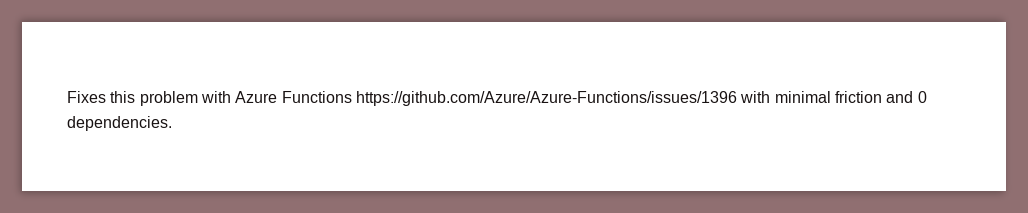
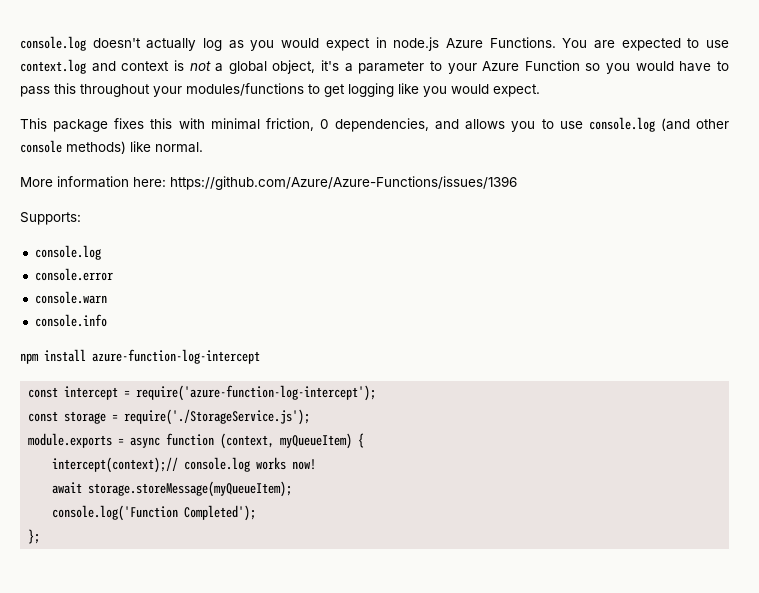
- Fixes this problem with Azure Functions https://github.com/Azure/Azure-Functions/issues/1396 with minimal friction and 0 dependencies.
+ console.log doesn't actually log as you would expect in node.js Azure Functions. You are expected to use context.log and context is not a global object, it's a parameter to your Azure Function so you would have to pass this throughout your modules/functions to get logging like you would expect.
+ This package fixes this with minimal friction, 0 dependencies, and allows you to use console.log (and other console methods) like normal.
+ More information here: https://github.com/Azure/Azure-Functions/issues/1396
+ Supports:
+ console.log
+ console.error
+ console.warn
+ console.info
+ npm install azure-function-log-intercept
+ const intercept = require('azure-function-log-intercept');
+ const storage = require('./StorageService.js');
+ module.exports = async function (context, myQueueItem) {
+ intercept(context);// console.log works now!
+ await storage.storeMessage(myQueueItem);
+ console.log('Function Completed');
+ };

